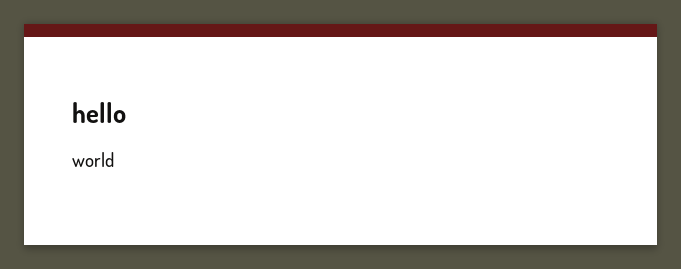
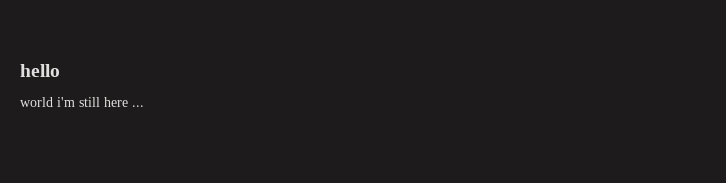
- world
+ world i'm still here ...

